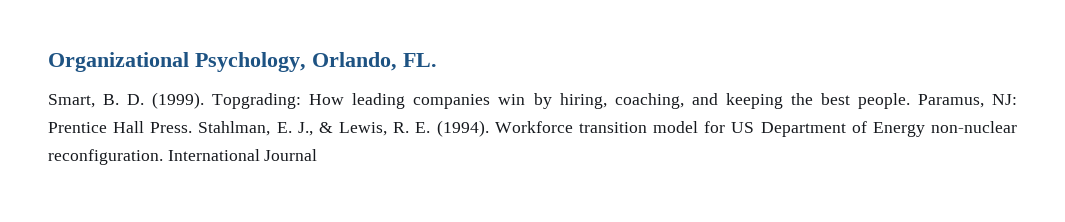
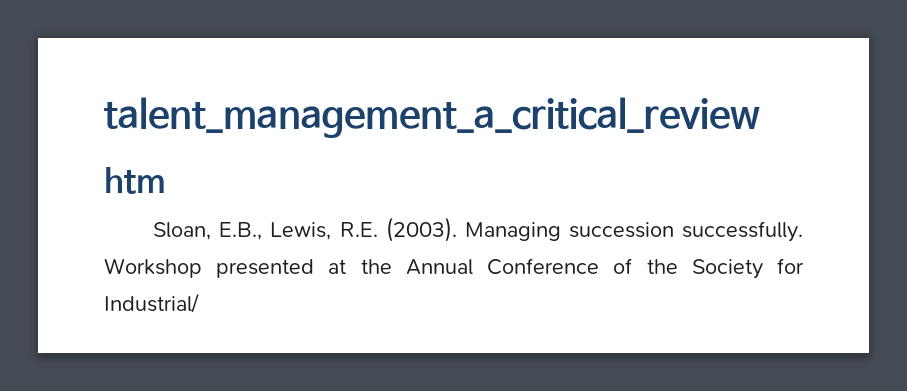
- Organizational Psychology, Orlando, FL.
- Smart, B. D. (1999). Topgrading: How leading companies win by hiring, coaching, and keeping the best people. Paramus, NJ: Prentice Hall Press. Stahlman, E. J., & Lewis, R. E. (1994). Workforce transition model for US Department of Energy non-nuclear reconfiguration. International Journal
+ talent_management_a_critical_review
+ htm
+ Sloan, E.B., Lewis, R.E. (2003). Managing succession successfully. Workshop presented at the Annual Conference of the Society for Industrial/

